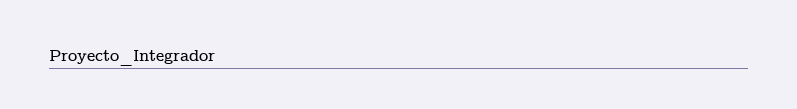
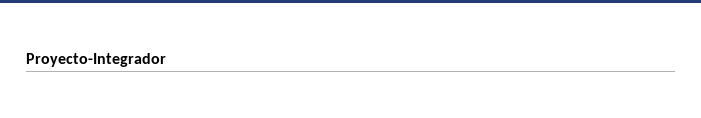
- Proyecto_Integrador
+ Proyecto-Integrador

